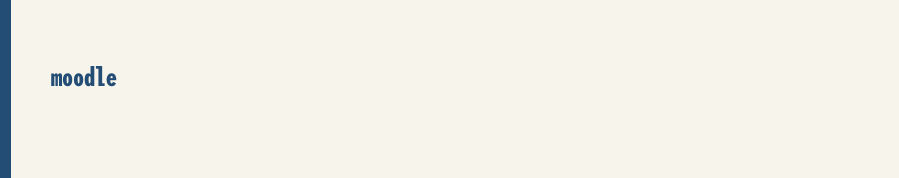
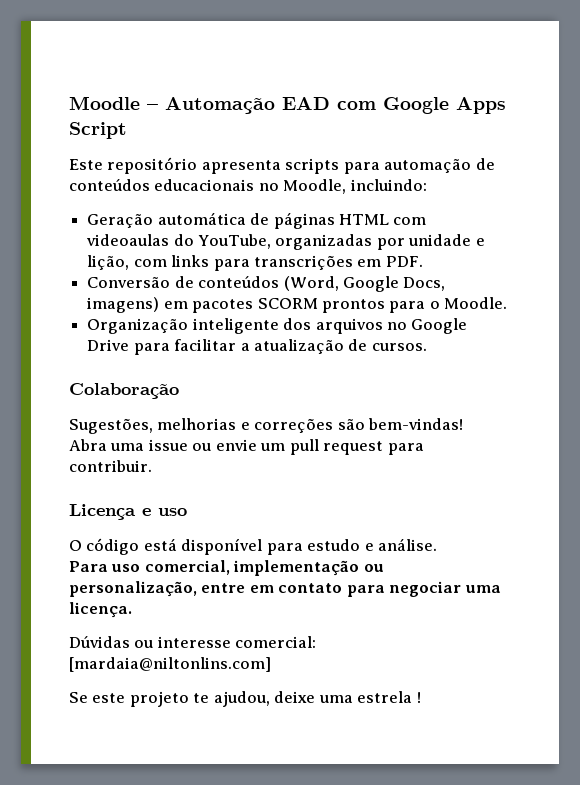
- moodle
+ Moodle – Automação EAD com Google Apps Script
+ Este repositório apresenta scripts para automação de conteúdos educacionais no Moodle, incluindo:
+ Geração automática de páginas HTML com videoaulas do YouTube, organizadas por unidade e lição, com links para transcrições em PDF.
+ Conversão de conteúdos (Word, Google Docs, imagens) em pacotes SCORM prontos para o Moodle.
+ Organização inteligente dos arquivos no Google Drive para facilitar a atualização de cursos.
+ Colaboração
+ Sugestões, melhorias e correções são bem-vindas!
+ Abra uma issue ou envie um pull request para contribuir.
+ Licença e uso
+ O código está disponível para estudo e análise.
+ Para uso comercial, implementação ou personalização, entre em contato para negociar uma licença.
+ Dúvidas ou interesse comercial: [mardaia@niltonlins.com]
+ Se este projeto te ajudou, deixe uma estrela !

